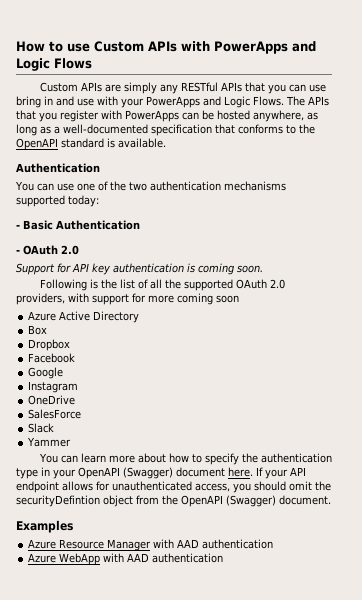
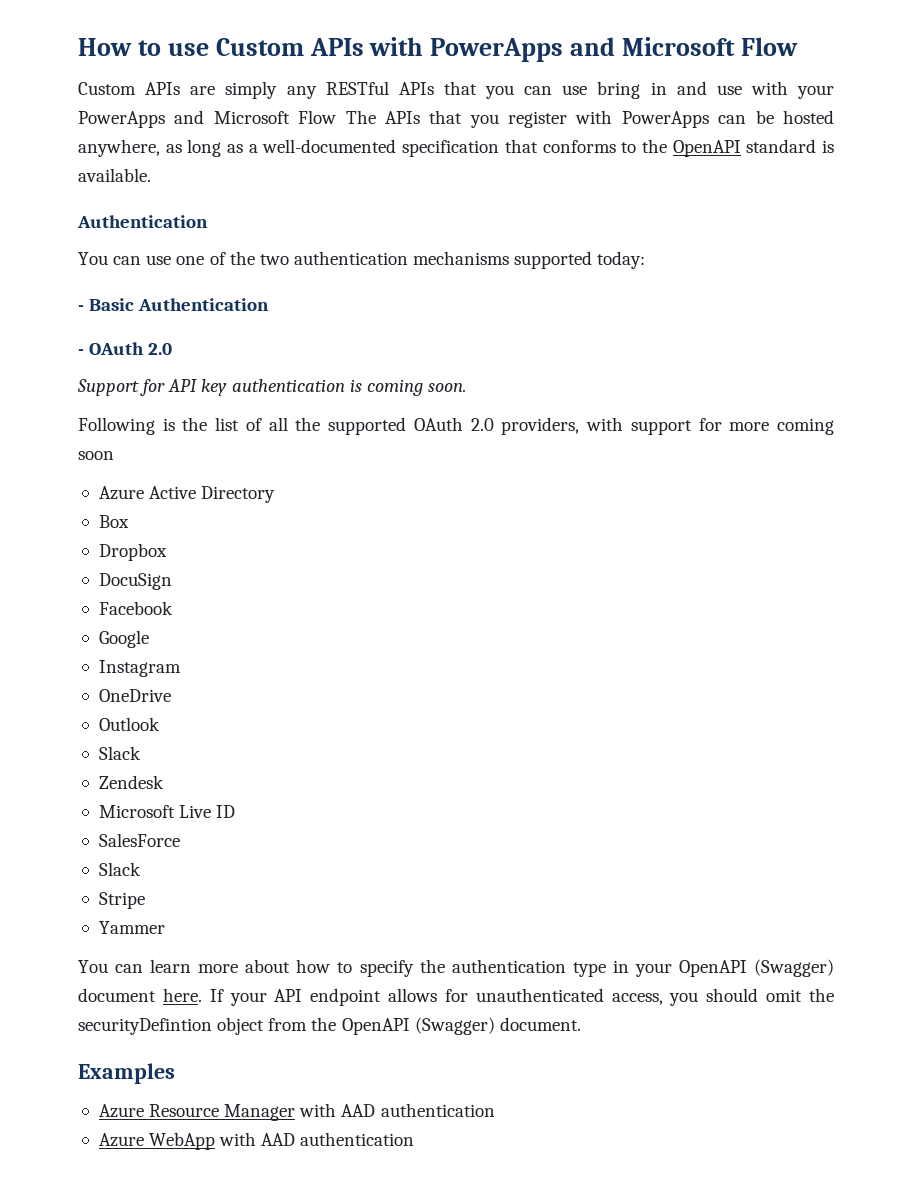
- How to use Custom APIs with PowerApps and Logic Flows
+ How to use Custom APIs with PowerApps and Microsoft Flow
- Custom APIs are simply any RESTful APIs that you can use bring in and use with your PowerApps and Logic Flows. The APIs that you register with PowerApps can be hosted anywhere, as long as a well-documented specification that conforms to the OpenAPI standard is available.
+ Custom APIs are simply any RESTful APIs that you can use bring in and use with your PowerApps and Microsoft Flow The APIs that you register with PowerApps can be hosted anywhere, as long as a well-documented specification that conforms to the OpenAPI standard is available.
+ DocuSign
+ Outlook
+ Slack
+ Zendesk
+ Microsoft Live ID
+ Stripe

